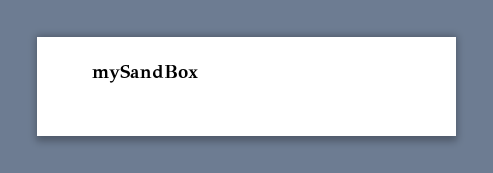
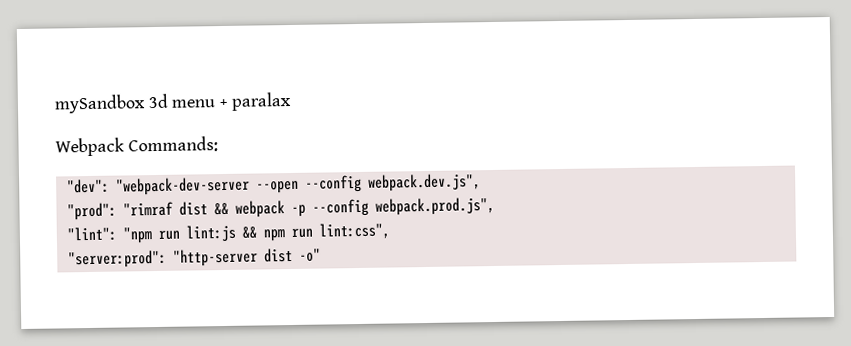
- mySandBox
+ mySandbox 3d menu + paralax
+ Webpack Commands:
+ "dev": "webpack-dev-server --open --config webpack.dev.js",
+ "prod": "rimraf dist && webpack -p --config webpack.prod.js",
+ "lint": "npm run lint:js && npm run lint:css",
+ "server:prod": "http-server dist -o"

